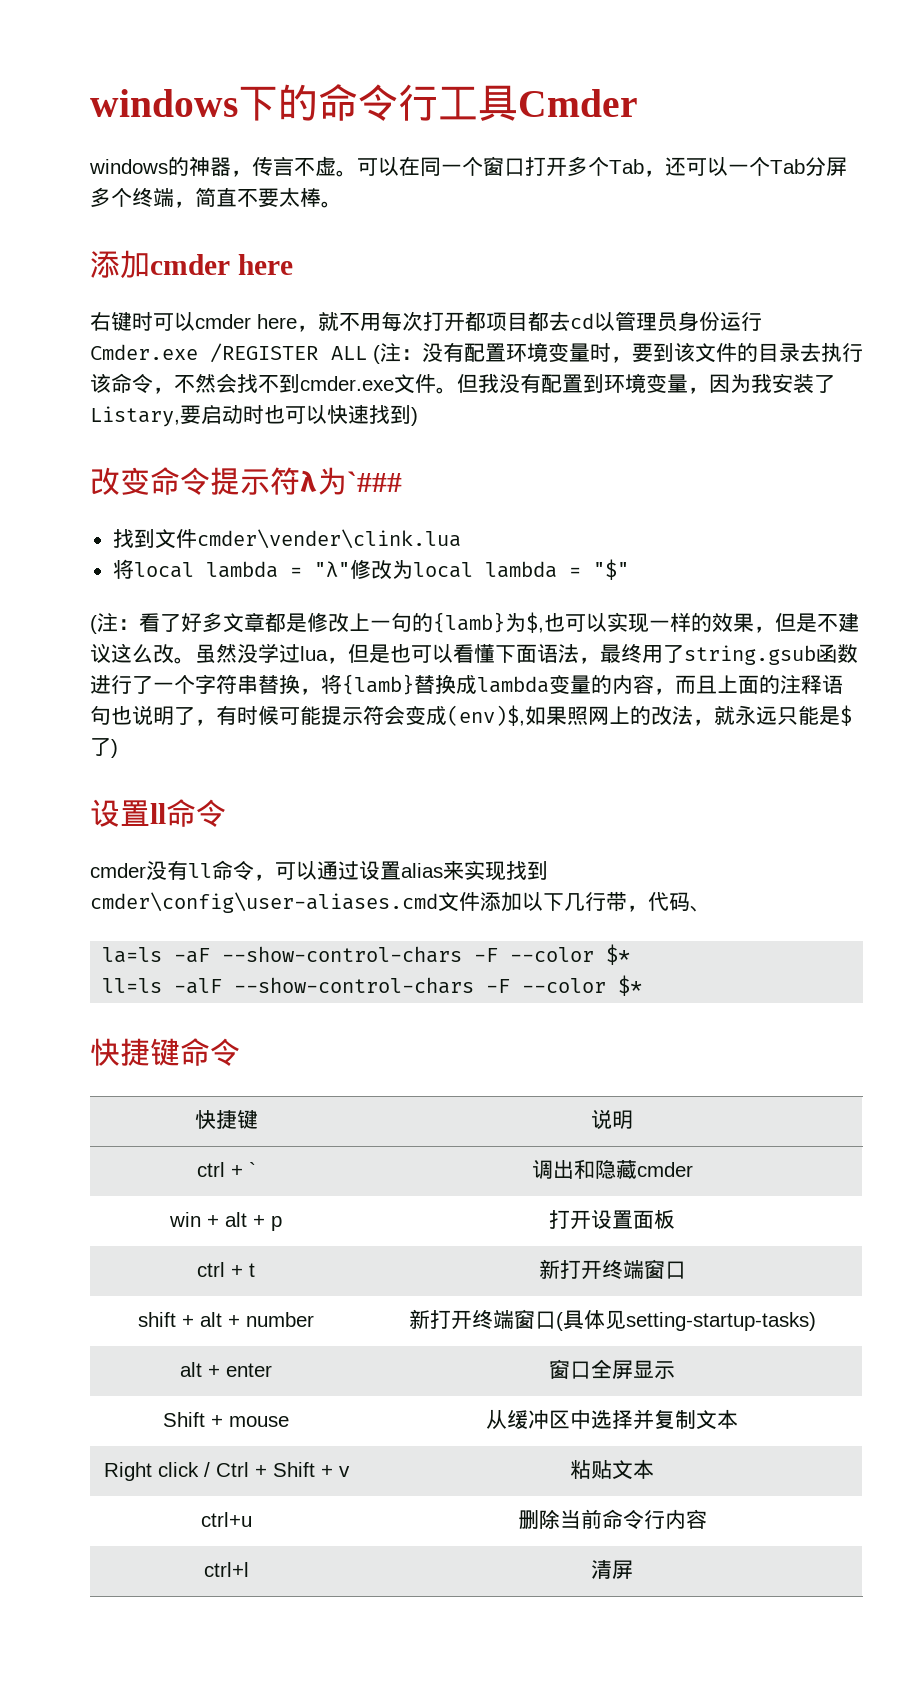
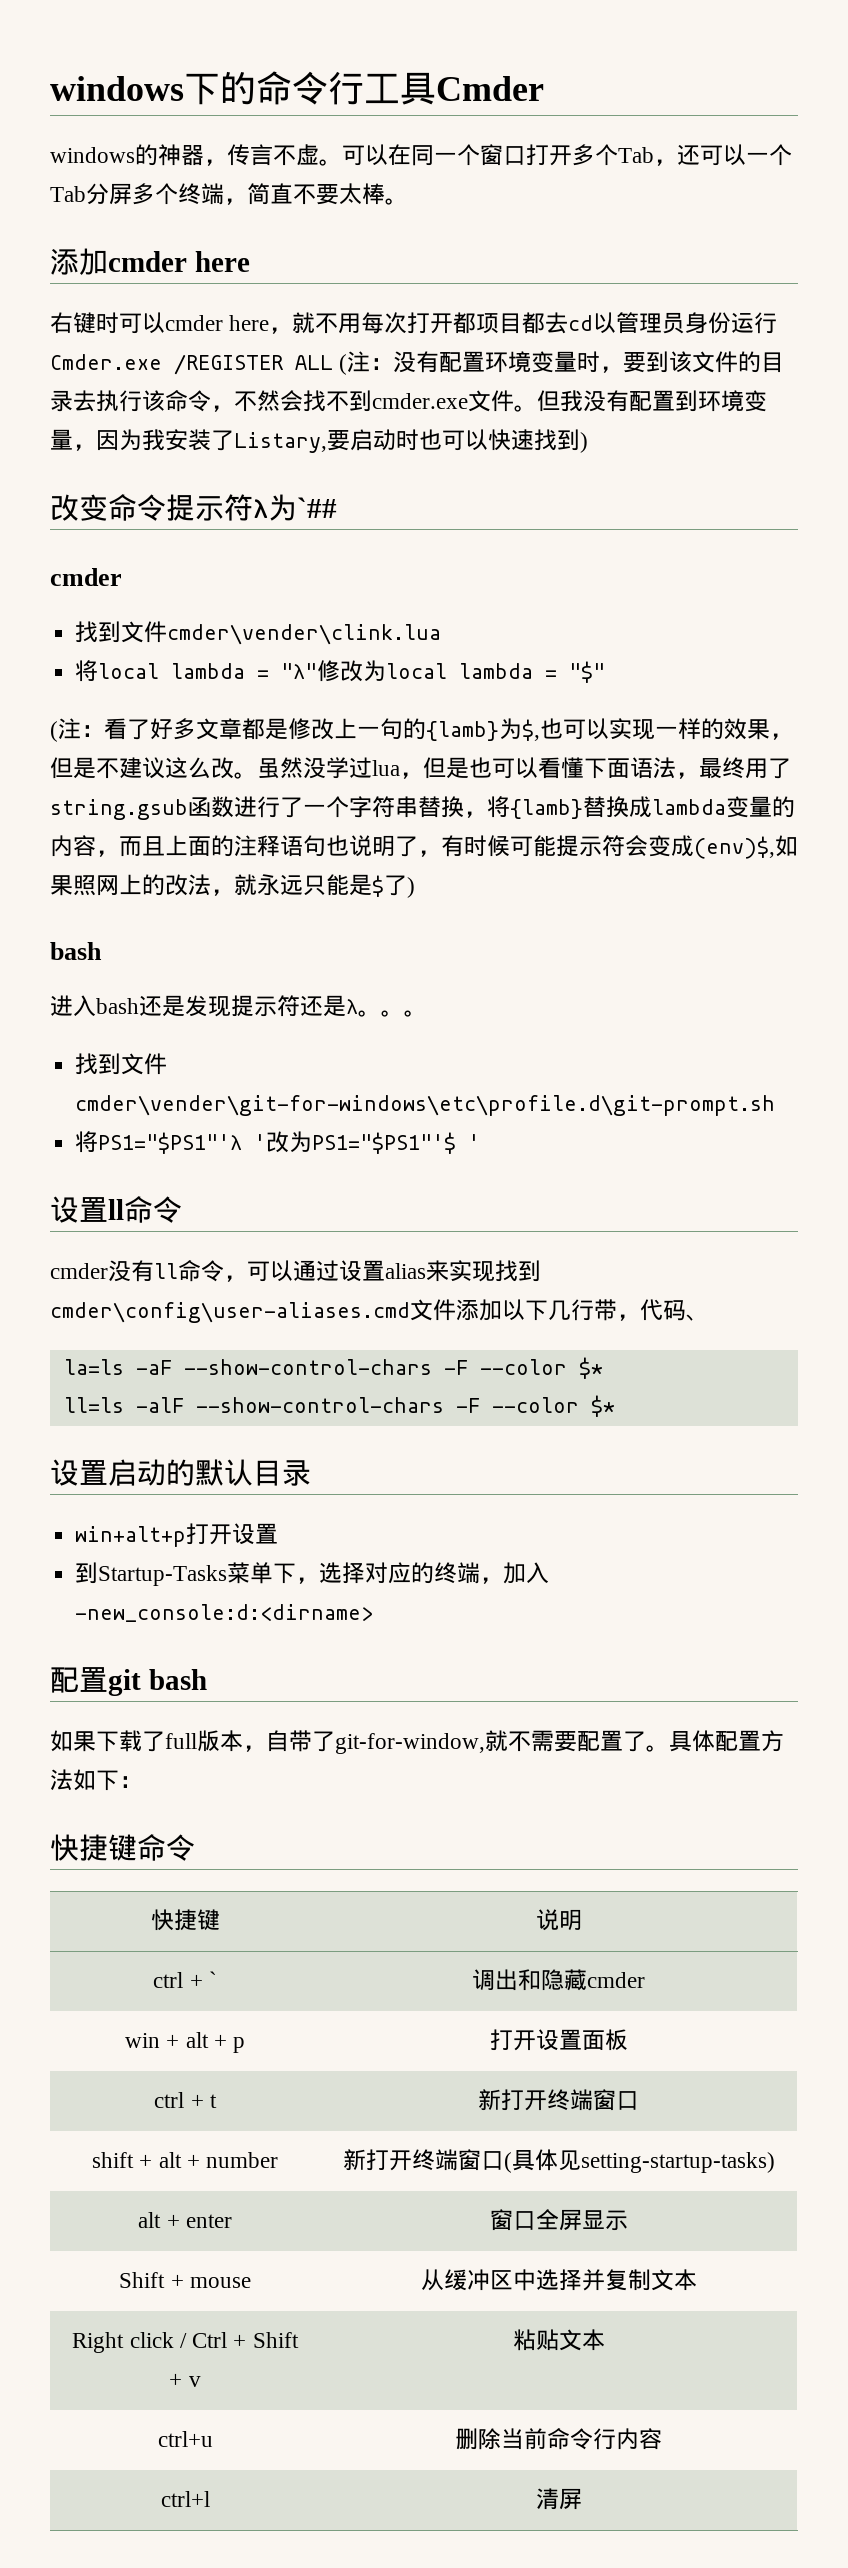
- 改变命令提示符λ为`###
+ 改变命令提示符λ为`##
+ cmder
  虽然没学过lua，但是也可以看懂下面语法，最终用了string.gsub函数进行了一个字符串替换，将{lamb}替换成lambda变量的内容，而且上面的注释语句也说明了，有时候可能提示符会变成(env)$,如果照网上的改法，就永远只能是$了)
+ bash
+ 进入bash还是发现提示符还是λ。。。
+ 找到文件cmder\vender\git-for-windows\etc\profile.d\git-prompt.sh
+ 将PS1="$PS1"'λ '改为PS1="$PS1"'$ '
+ 设置启动的默认目录
+ win+alt+p打开设置
+ 到Startup-Tasks菜单下，选择对应的终端，加入-new_console:d:<dirname>
+ 配置git bash
+ 如果下载了full版本，自带了git-for-window,就不需要配置了。具体配置方法如下：

